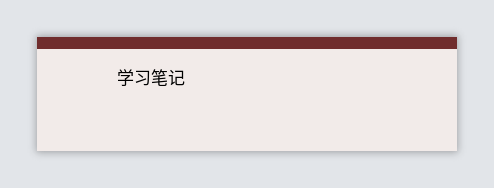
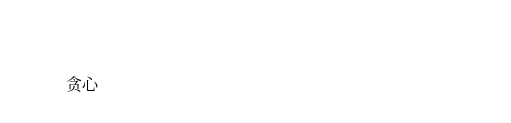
- 学习笔记
+ 贪心

